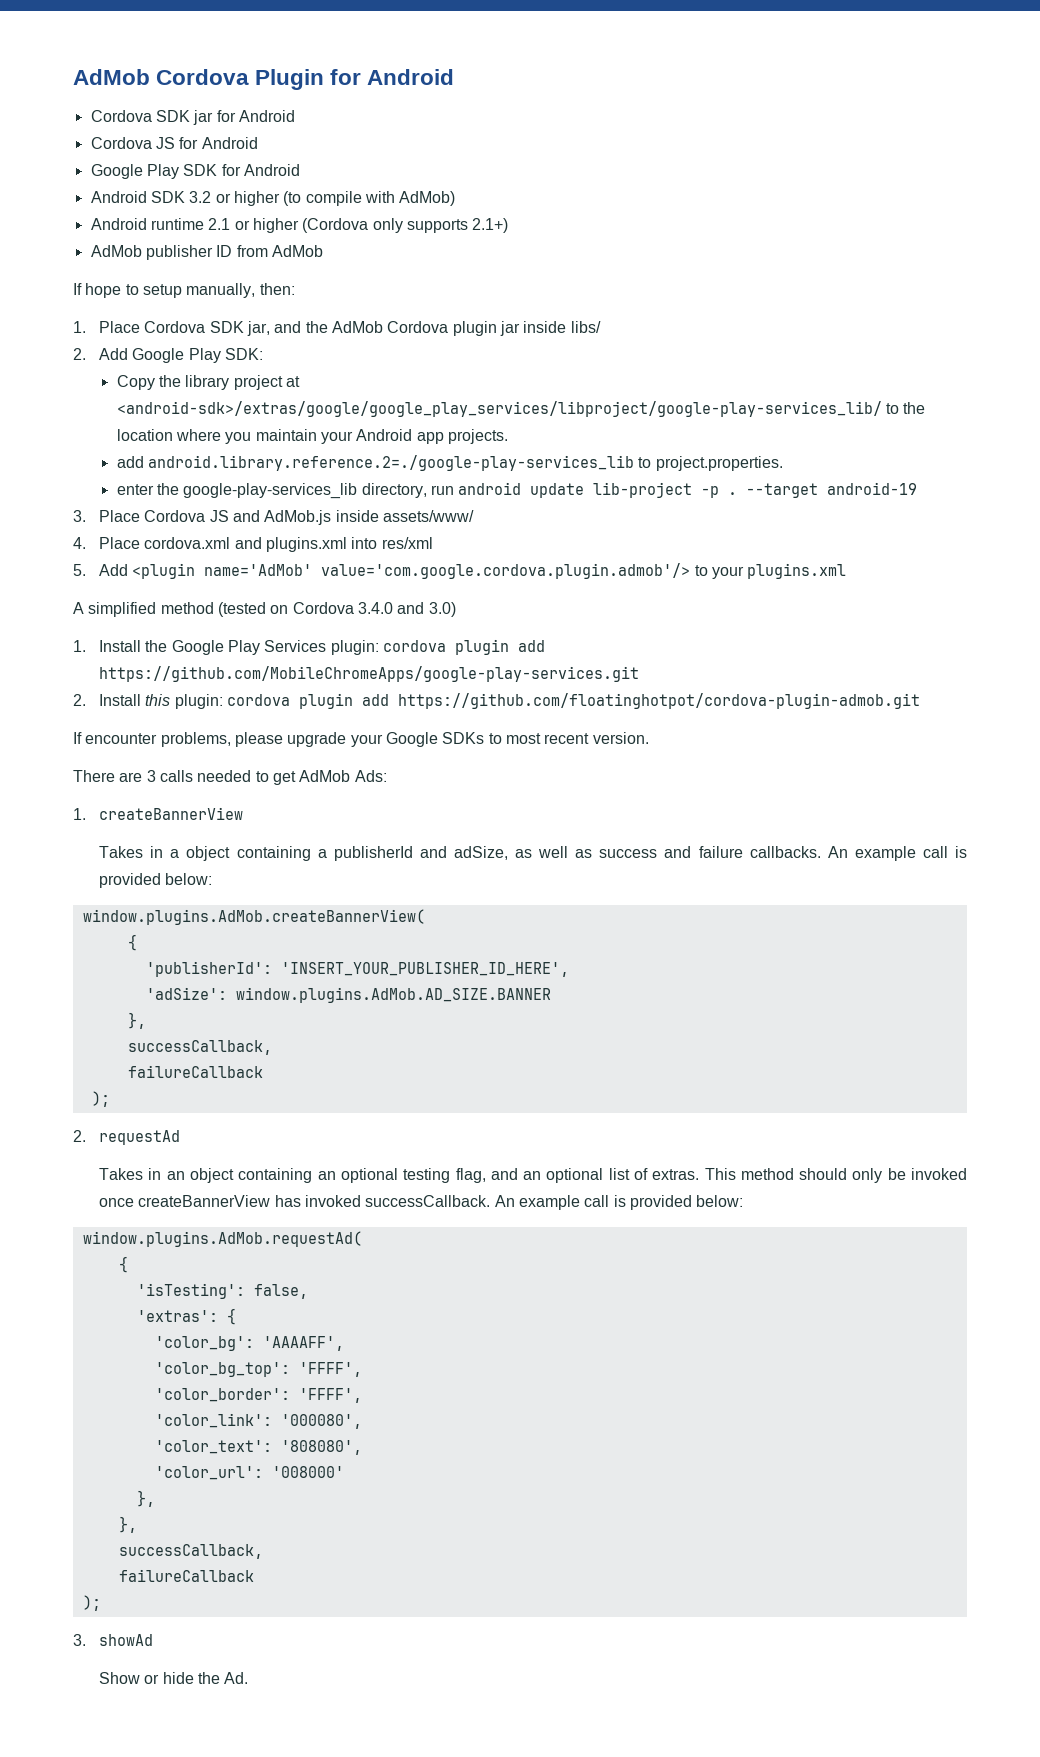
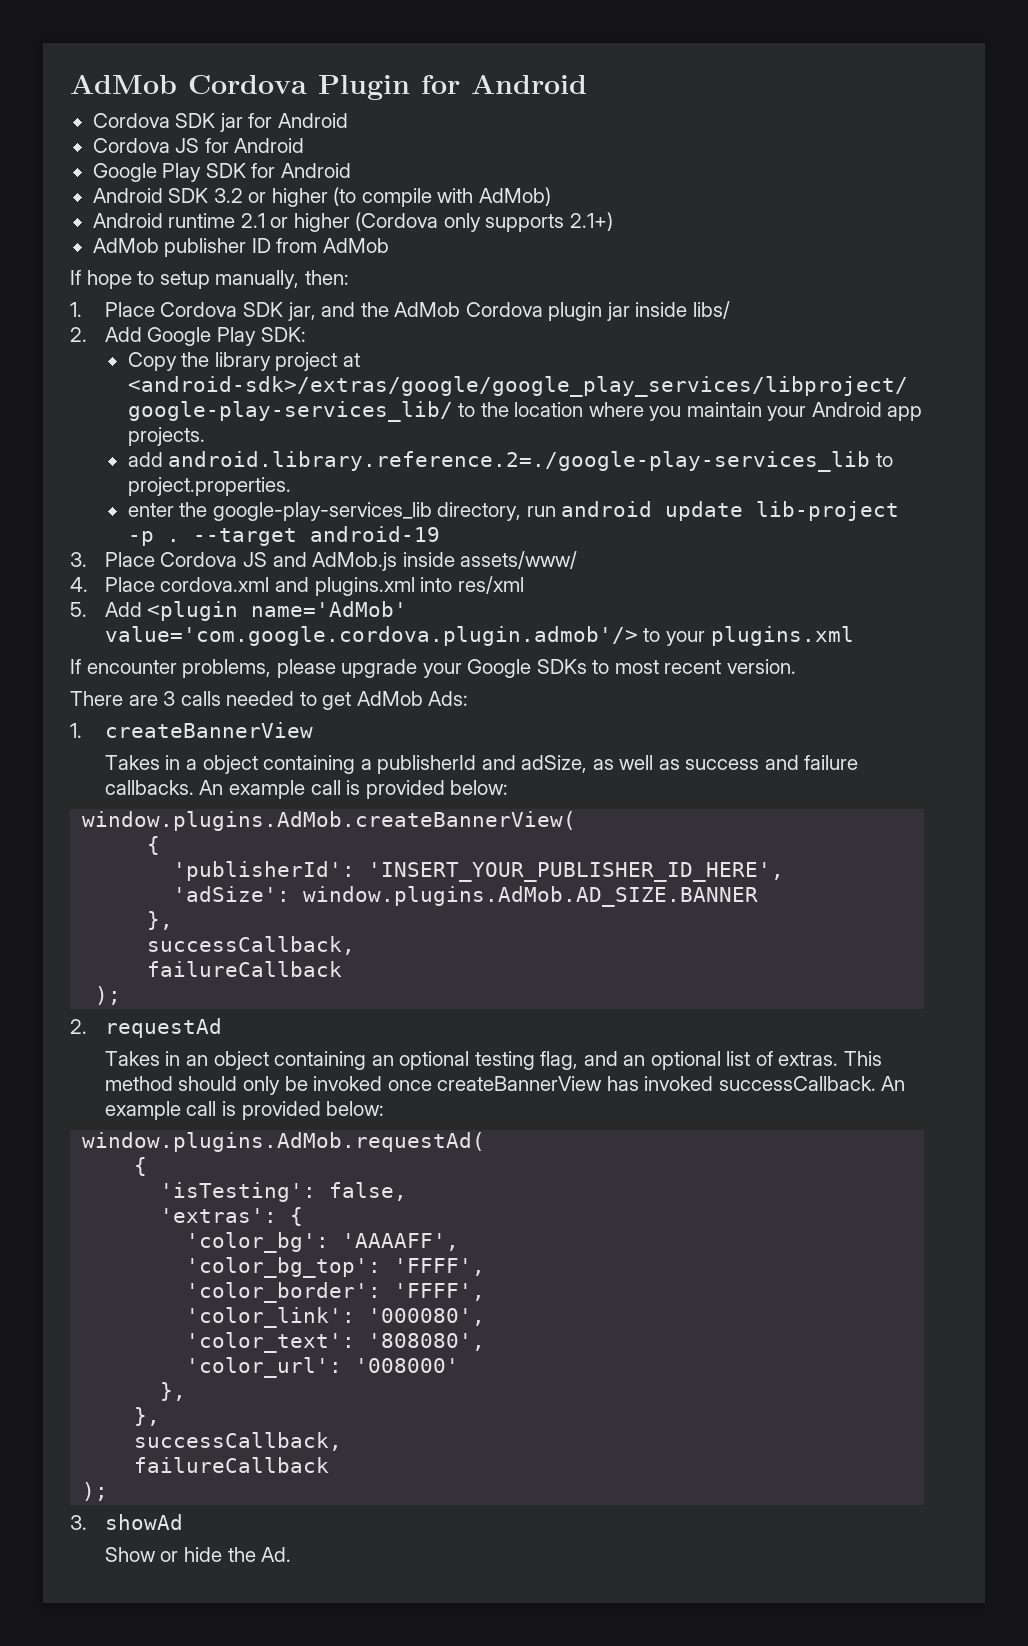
- A simplified method (tested on Cordova 3.4.0 and 3.0)
- 1. Install the Google Play Services plugin: cordova plugin add https://github.com/MobileChromeApps/google-play-services.git
- 2. Install this plugin: cordova plugin add https://github.com/floatinghotpot/cordova-plugin-admob.git

